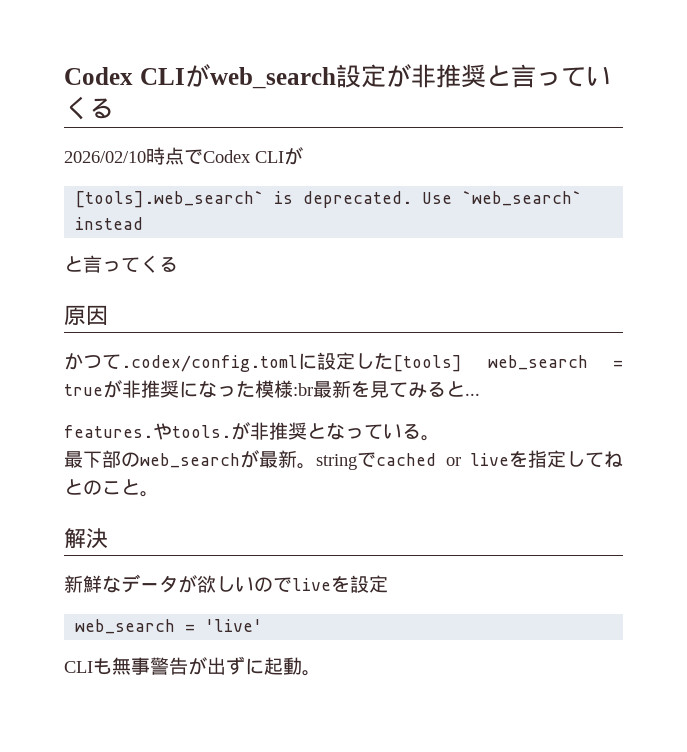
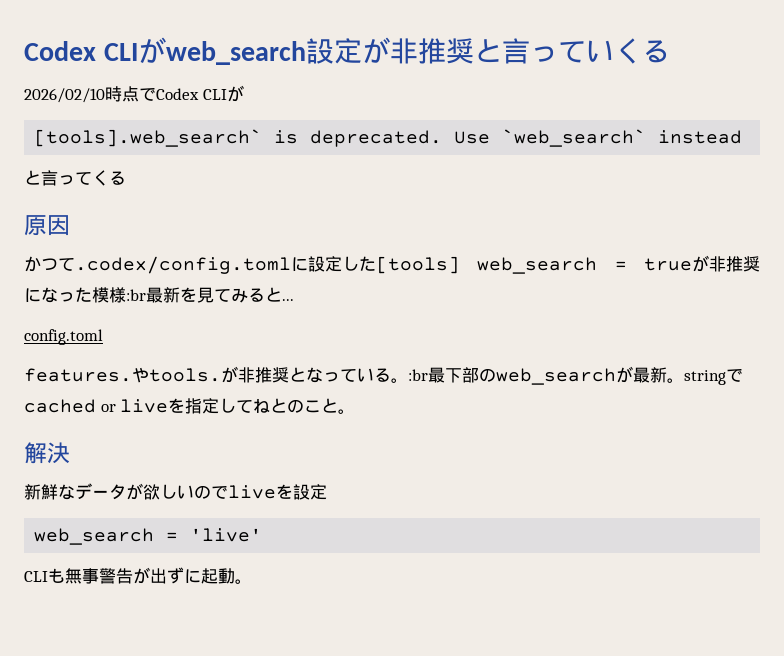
+ config.toml
- が非推奨となっている。
- 最下部のweb_searchが最新。stringでcached or liveを指定してねとのこと。
+ が非推奨となっている。:br最下部のweb_searchが最新。stringでcached or liveを指定してねとのこと。

